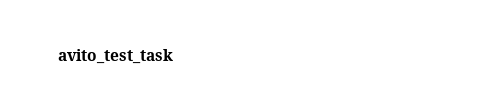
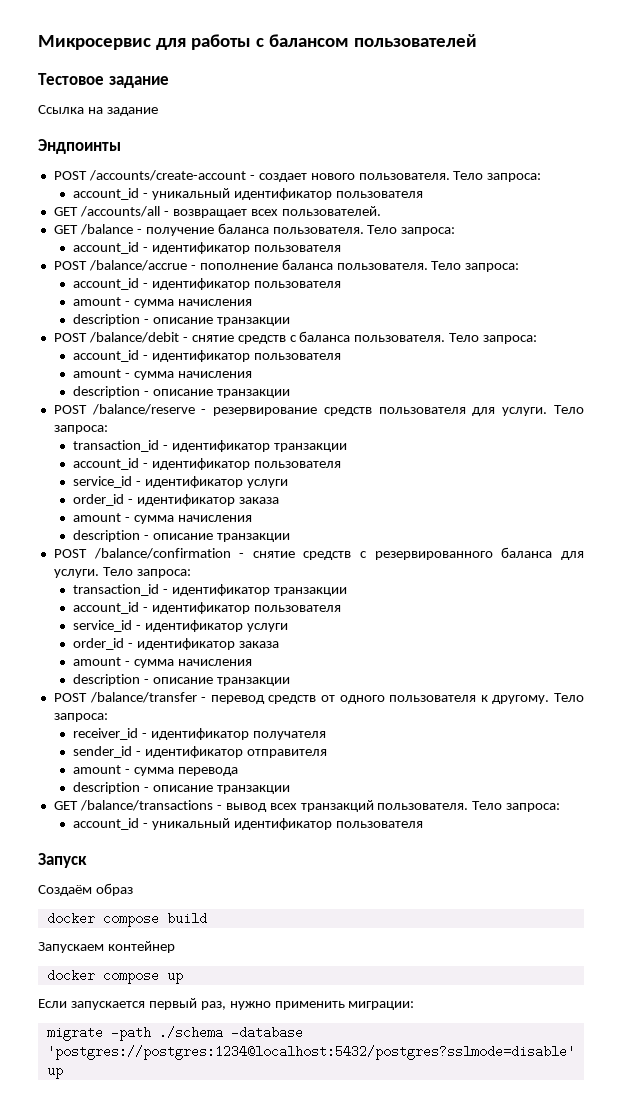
- avito_test_task
+ Микросервис для работы с балансом пользователей
+ Тестовое задание
+ Ссылка на задание
+ Эндпоинты
+ POST /accounts/create-account - создает нового пользователя. Тело запроса:
+ account_id - уникальный идентификатор пользователя
+ GET /accounts/all - возвращает всех пользователей.
+ GET /balance - получение баланса пользователя. Тело запроса:
+ account_id - идентификатор пользователя
+ POST /balance/accrue - пополнение баланса пользователя. Тело запроса:
+ account_id - идентификатор пользователя
+ amount - сумма начисления
+ description - описание транзакции
+ POST /balance/debit - снятие средств с баланса пользователя. Тело запроса:
+ account_id - идентификатор пользователя
+ amount - сумма начисления
+ description - описание транзакции
+ POST /balance/reserve - резервирование средств пользователя для услуги. Тело запроса:
+ transaction_id - идентификатор транзакции
+ account_id - идентификатор пользователя
+ service_id - идентификатор услуги
+ order_id - идентификатор заказа
+ amount - сумма начисления
+ description - описание транзакции
+ POST /balance/confirmation - снятие средств с резервированного баланса для услуги. Тело запроса:
+ transaction_id - идентификатор транзакции
+ account_id - идентификатор пользователя
+ service_id - идентификатор услуги
+ order_id - идентификатор заказа
+ amount - сумма начисления
+ description - описание транзакции
+ POST /balance/transfer - перевод средств от одного пользователя к другому. Тело запроса:
+ receiver_id - идентификатор получателя
+ sender_id - идентификатор отправителя
+ amount - сумма перевода
+ description - описание транзакции
+ GET /balance/transactions - вывод всех транзакций пользователя. Тело запроса:
+ account_id - уникальный идентификатор пользователя
+ Запуск
+ Создаём образ
+ docker compose build
+ Запускаем контейнер
+ docker compose up
+ Если запускается первый раз, нужно применить миграции:
+ migrate -path ./schema -database 'postgres://postgres:1234@localhost:5432/postgres?sslmode=disable' up

